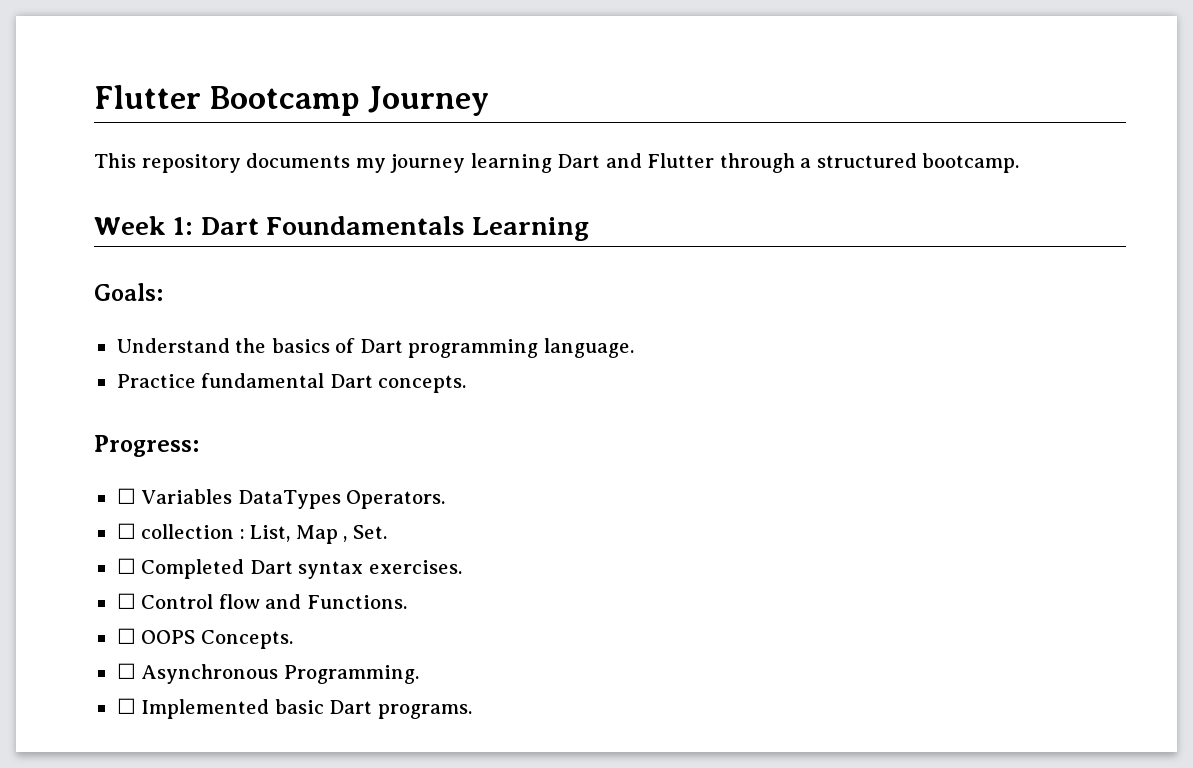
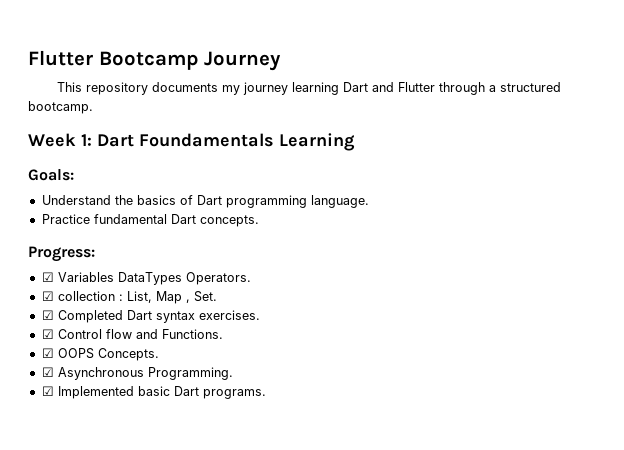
- ☐ Variables DataTypes Operators.
+ ☑ Variables DataTypes Operators.
- ☐ collection : List, Map , Set.
+ ☑ collection : List, Map , Set.
- ☐ Completed Dart syntax exercises.
+ ☑ Completed Dart syntax exercises.
- ☐ Control flow and Functions.
+ ☑ Control flow and Functions.
- ☐ OOPS Concepts.
+ ☑ OOPS Concepts.
- ☐ Asynchronous Programming.
+ ☑ Asynchronous Programming.
- ☐ Implemented basic Dart programs.
+ ☑ Implemented basic Dart programs.

